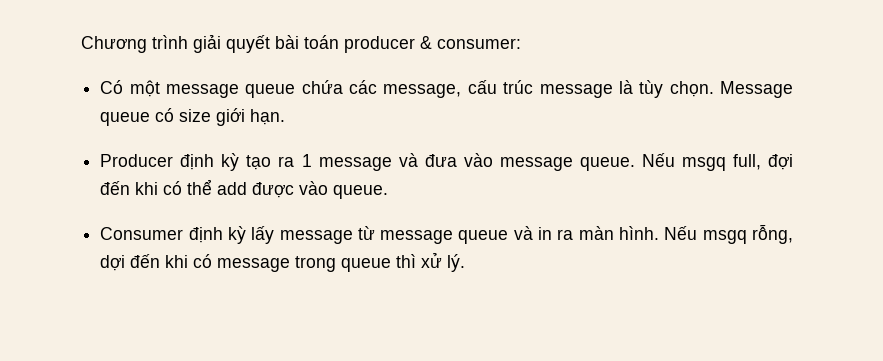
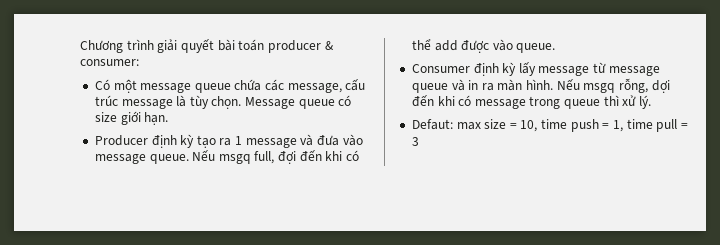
+ Defaut: max size = 10, time push = 1, time pull = 3

